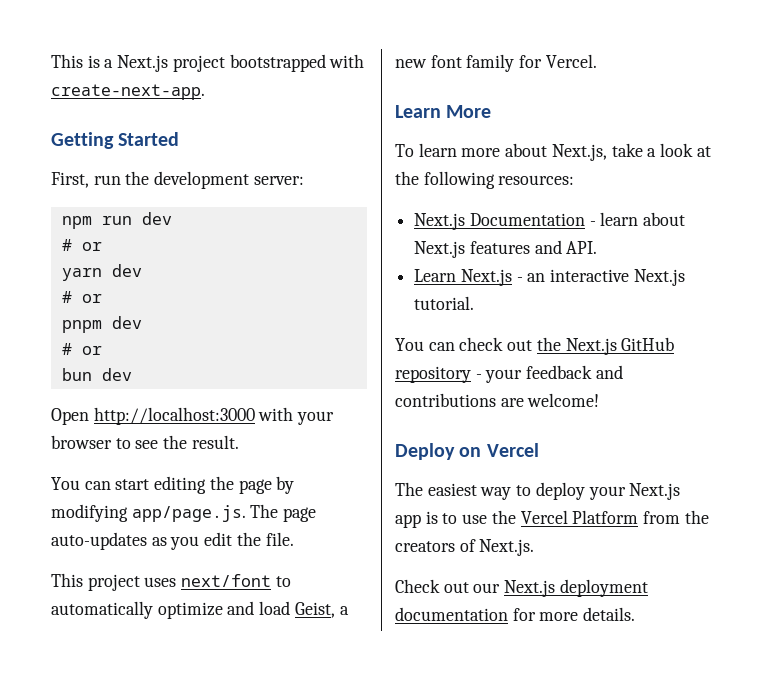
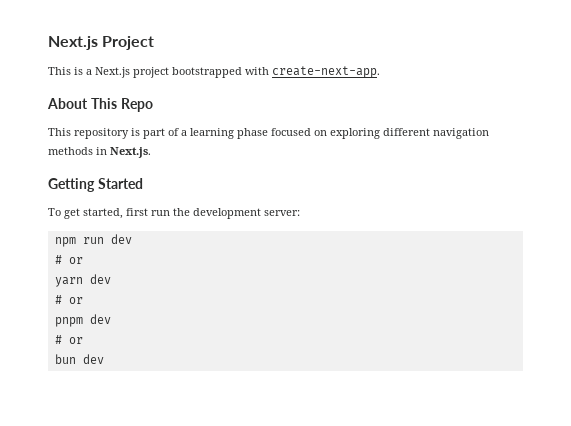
+ Next.js Project
+ About This Repo
+ This repository is part of a learning phase focused on exploring different navigation methods in Next.js.
  Getting Started
- First, run the development server:
+ To get started, first run the development server:
- Open http://localhost:3000 with your browser to see the result.
- You can start editing the page by modifying app/page.js. The page auto-updates as you edit the file.
- This project uses next/font to automatically optimize and load Geist, a new font family for Vercel.
- Learn More
- To learn more about Next.js, take a look at the following resources:
- Next.js Documentation - learn about Next.js features and API.
- Learn Next.js - an interactive Next.js tutorial.
- You can check out the Next.js GitHub repository - your feedback and contributions are welcome!
- Deploy on Vercel
- The easiest way to deploy your Next.js app is to use the Vercel Platform from the creators of Next.js.
- Check out our Next.js deployment documentation for more details.

